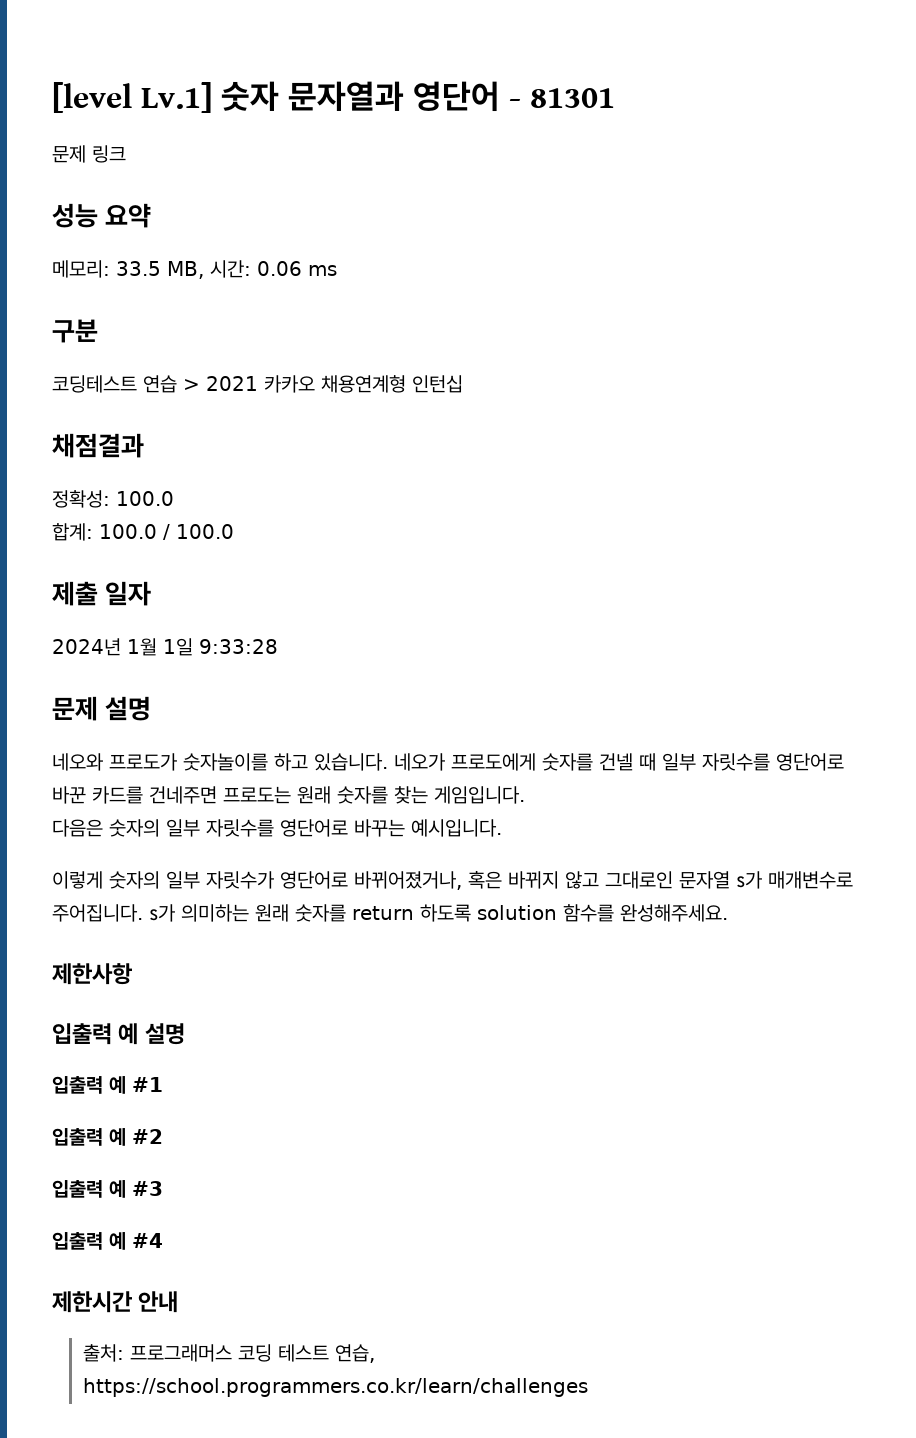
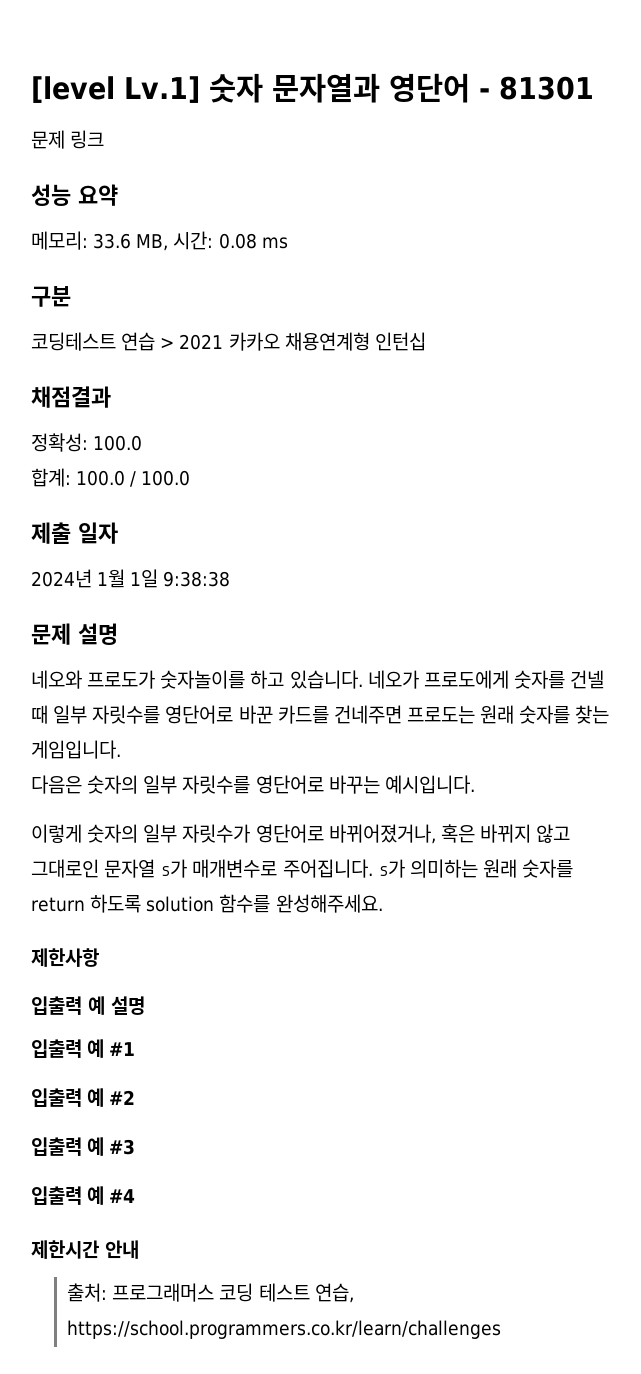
- 메모리: 33.5 MB, 시간: 0.06 ms
+ 메모리: 33.6 MB, 시간: 0.08 ms
- 2024년 1월 1일 9:33:28
+ 2024년 1월 1일 9:38:38

